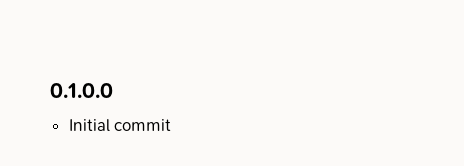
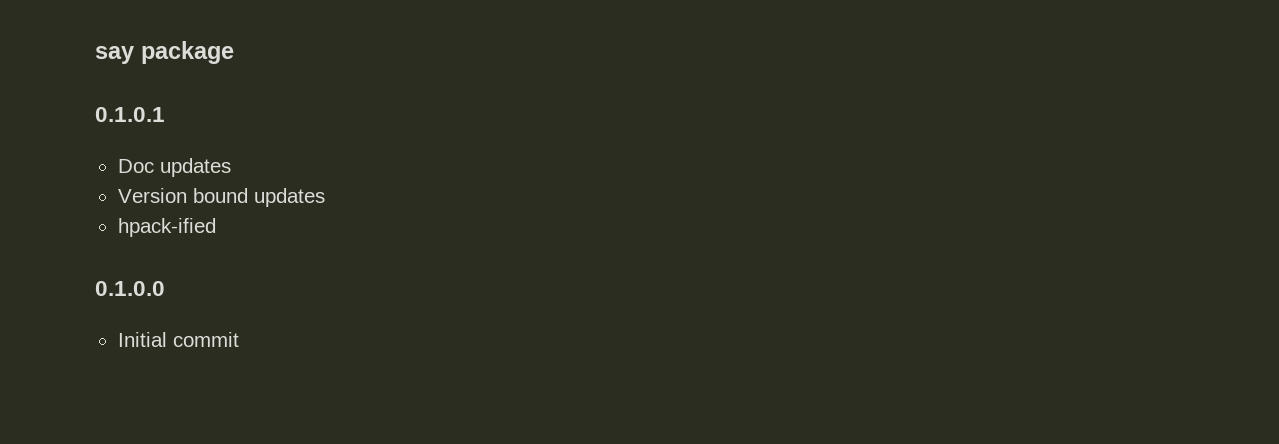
+ say package
+ 0.1.0.1
+ Doc updates
+ Version bound updates
+ hpack-ified

